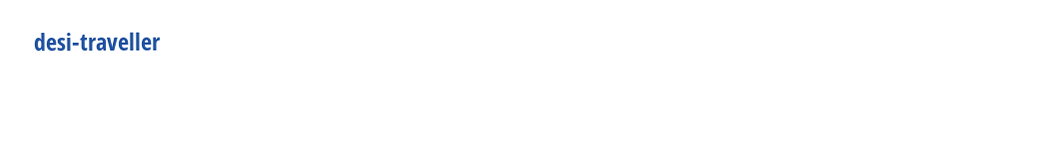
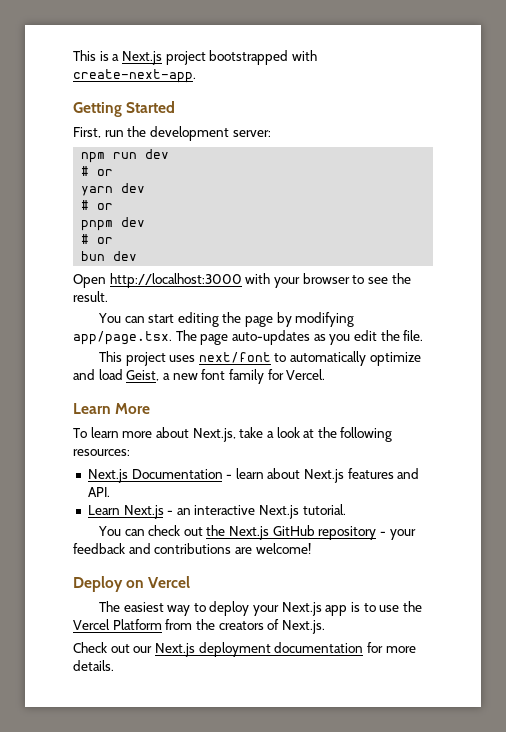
- desi-traveller
+ This is a Next.js project bootstrapped with create-next-app.
+ Getting Started
+ First, run the development server:
+ npm run dev
+ # or
+ yarn dev
+ # or
+ pnpm dev
+ # or
+ bun dev
+ Open http://localhost:3000 with your browser to see the result.
+ You can start editing the page by modifying app/page.tsx. The page auto-updates as you edit the file.
+ This project uses next/font to automatically optimize and load Geist, a new font family for Vercel.
+ Learn More
+ To learn more about Next.js, take a look at the following resources:
+ Next.js Documentation - learn about Next.js features and API.
+ Learn Next.js - an interactive Next.js tutorial.
+ You can check out the Next.js GitHub repository - your feedback and contributions are welcome!
+ Deploy on Vercel
+ The easiest way to deploy your Next.js app is to use the Vercel Platform from the creators of Next.js.
+ Check out our Next.js deployment documentation for more details.

